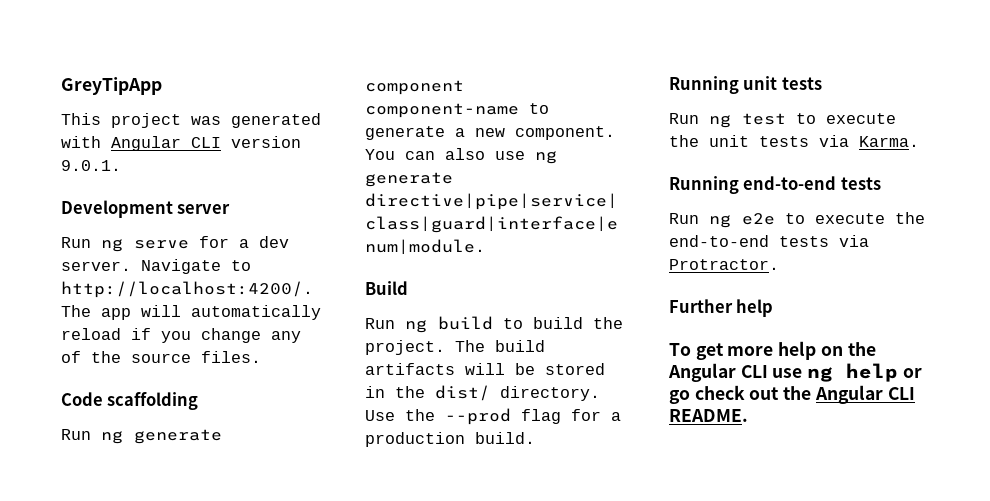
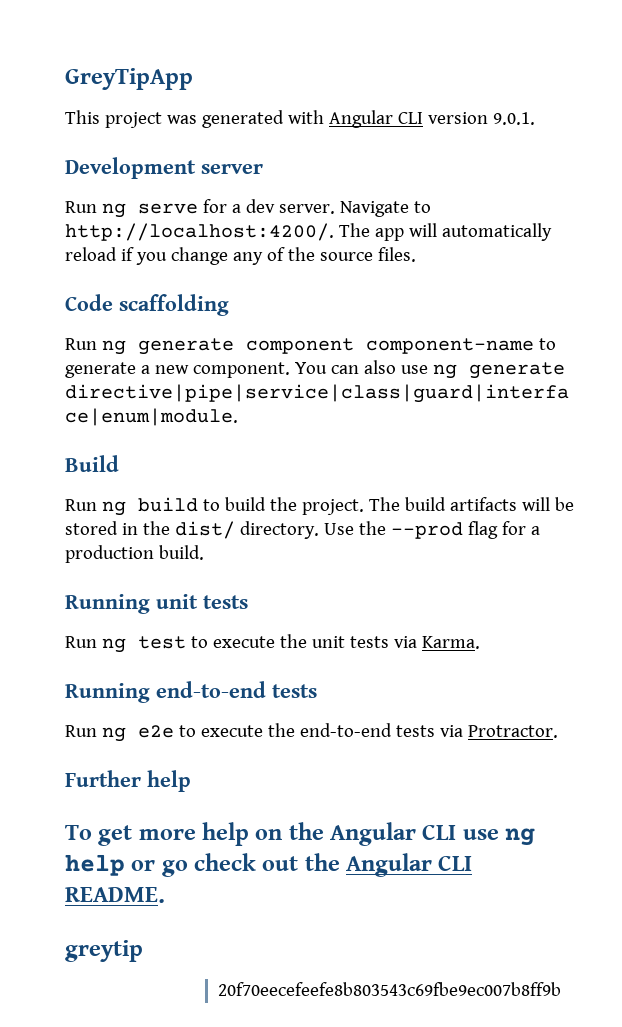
+ greytip
+ 20f70eecefeefe8b803543c69fbe9ec007b8ff9b

